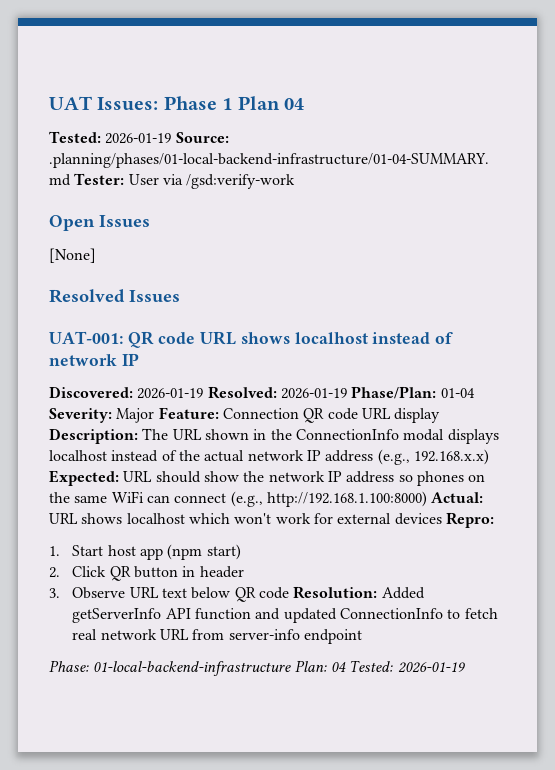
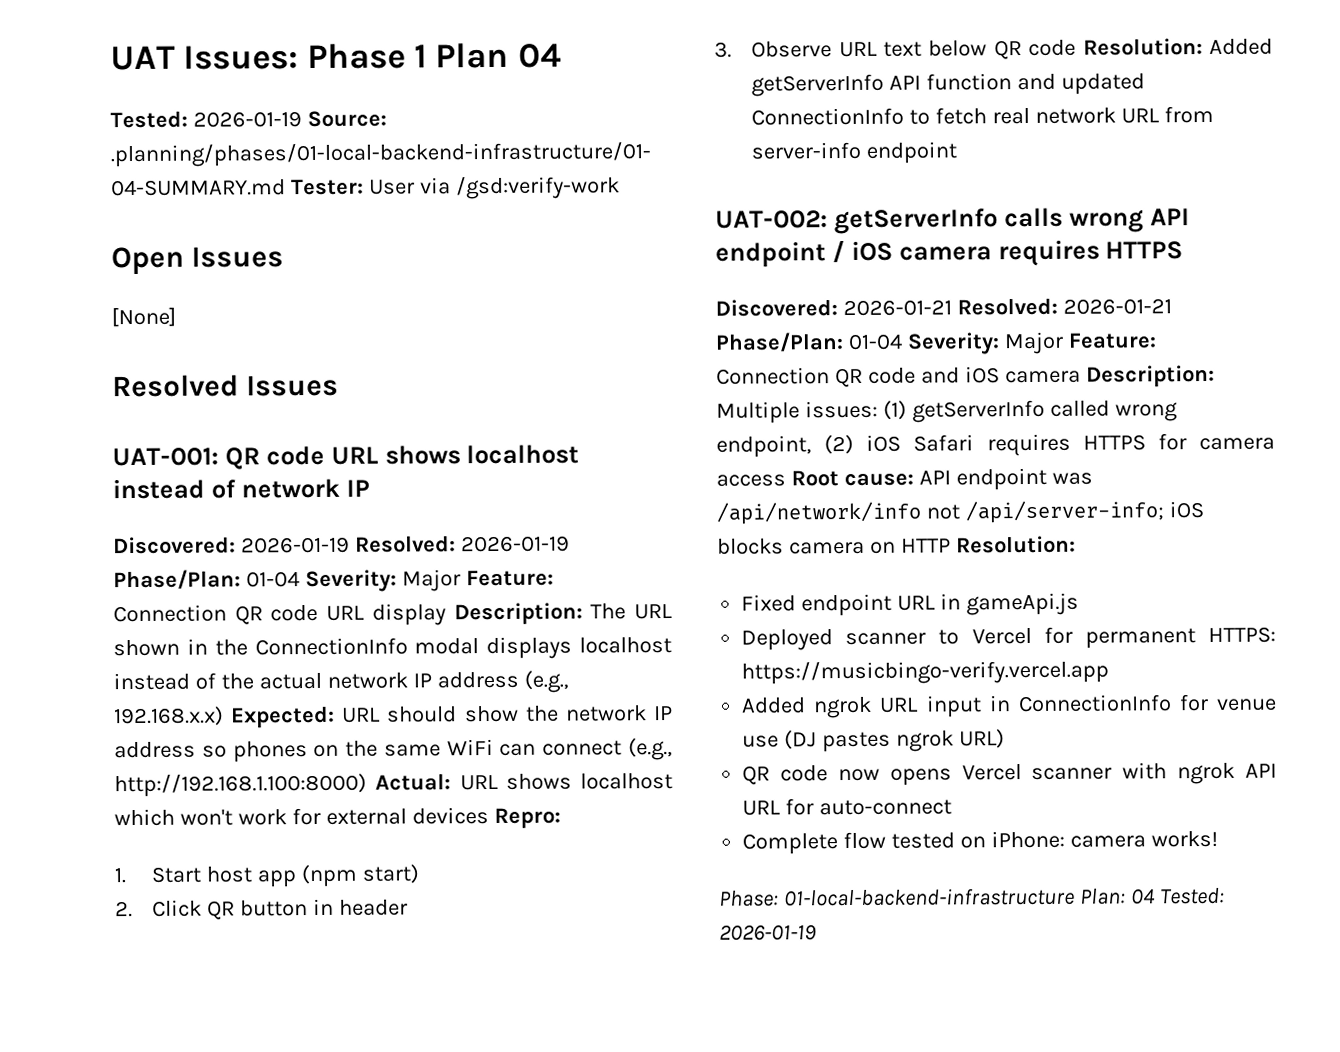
+ UAT-002: getServerInfo calls wrong API endpoint / iOS camera requires HTTPS
+ Discovered: 2026-01-21 Resolved: 2026-01-21 Phase/Plan: 01-04 Severity: Major Feature: Connection QR code and iOS camera Description: Multiple issues: (1) getServerInfo called wrong endpoint, (2) iOS Safari requires HTTPS for camera access Root cause: API endpoint was /api/network/info not /api/server-info; iOS blocks camera on HTTP Resolution:
+ Fixed endpoint URL in gameApi.js
+ Deployed scanner to Vercel for permanent HTTPS: https://musicbingo-verify.vercel.app
+ Added ngrok URL input in ConnectionInfo for venue use (DJ pastes ngrok URL)
+ QR code now opens Vercel scanner with ngrok API URL for auto-connect
+ Complete flow tested on iPhone: camera works!

